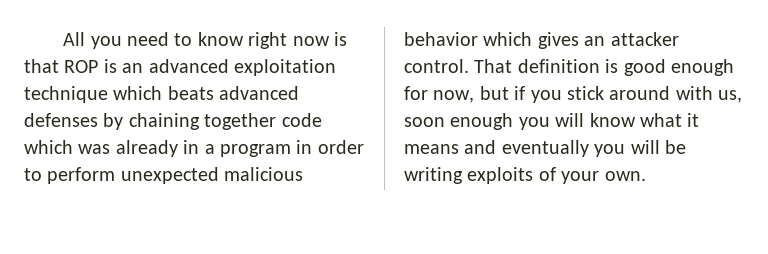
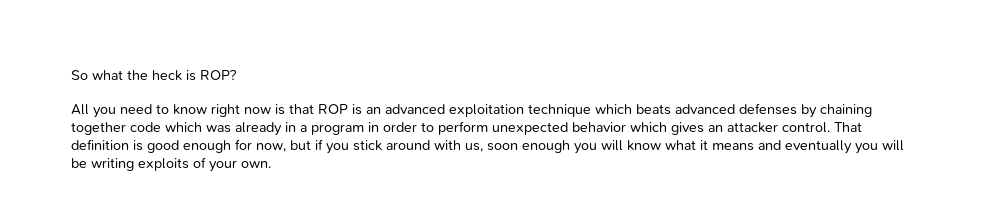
+ So what the heck is ROP?
- All you need to know right now is that ROP is an advanced exploitation technique which beats advanced defenses by chaining together code which was already in a program in order to perform unexpected malicious behavior which gives an attacker control.
+ All you need to know right now is that ROP is an advanced exploitation technique which beats advanced defenses by chaining together code which was already in a program in order to perform unexpected behavior which gives an attacker control.

